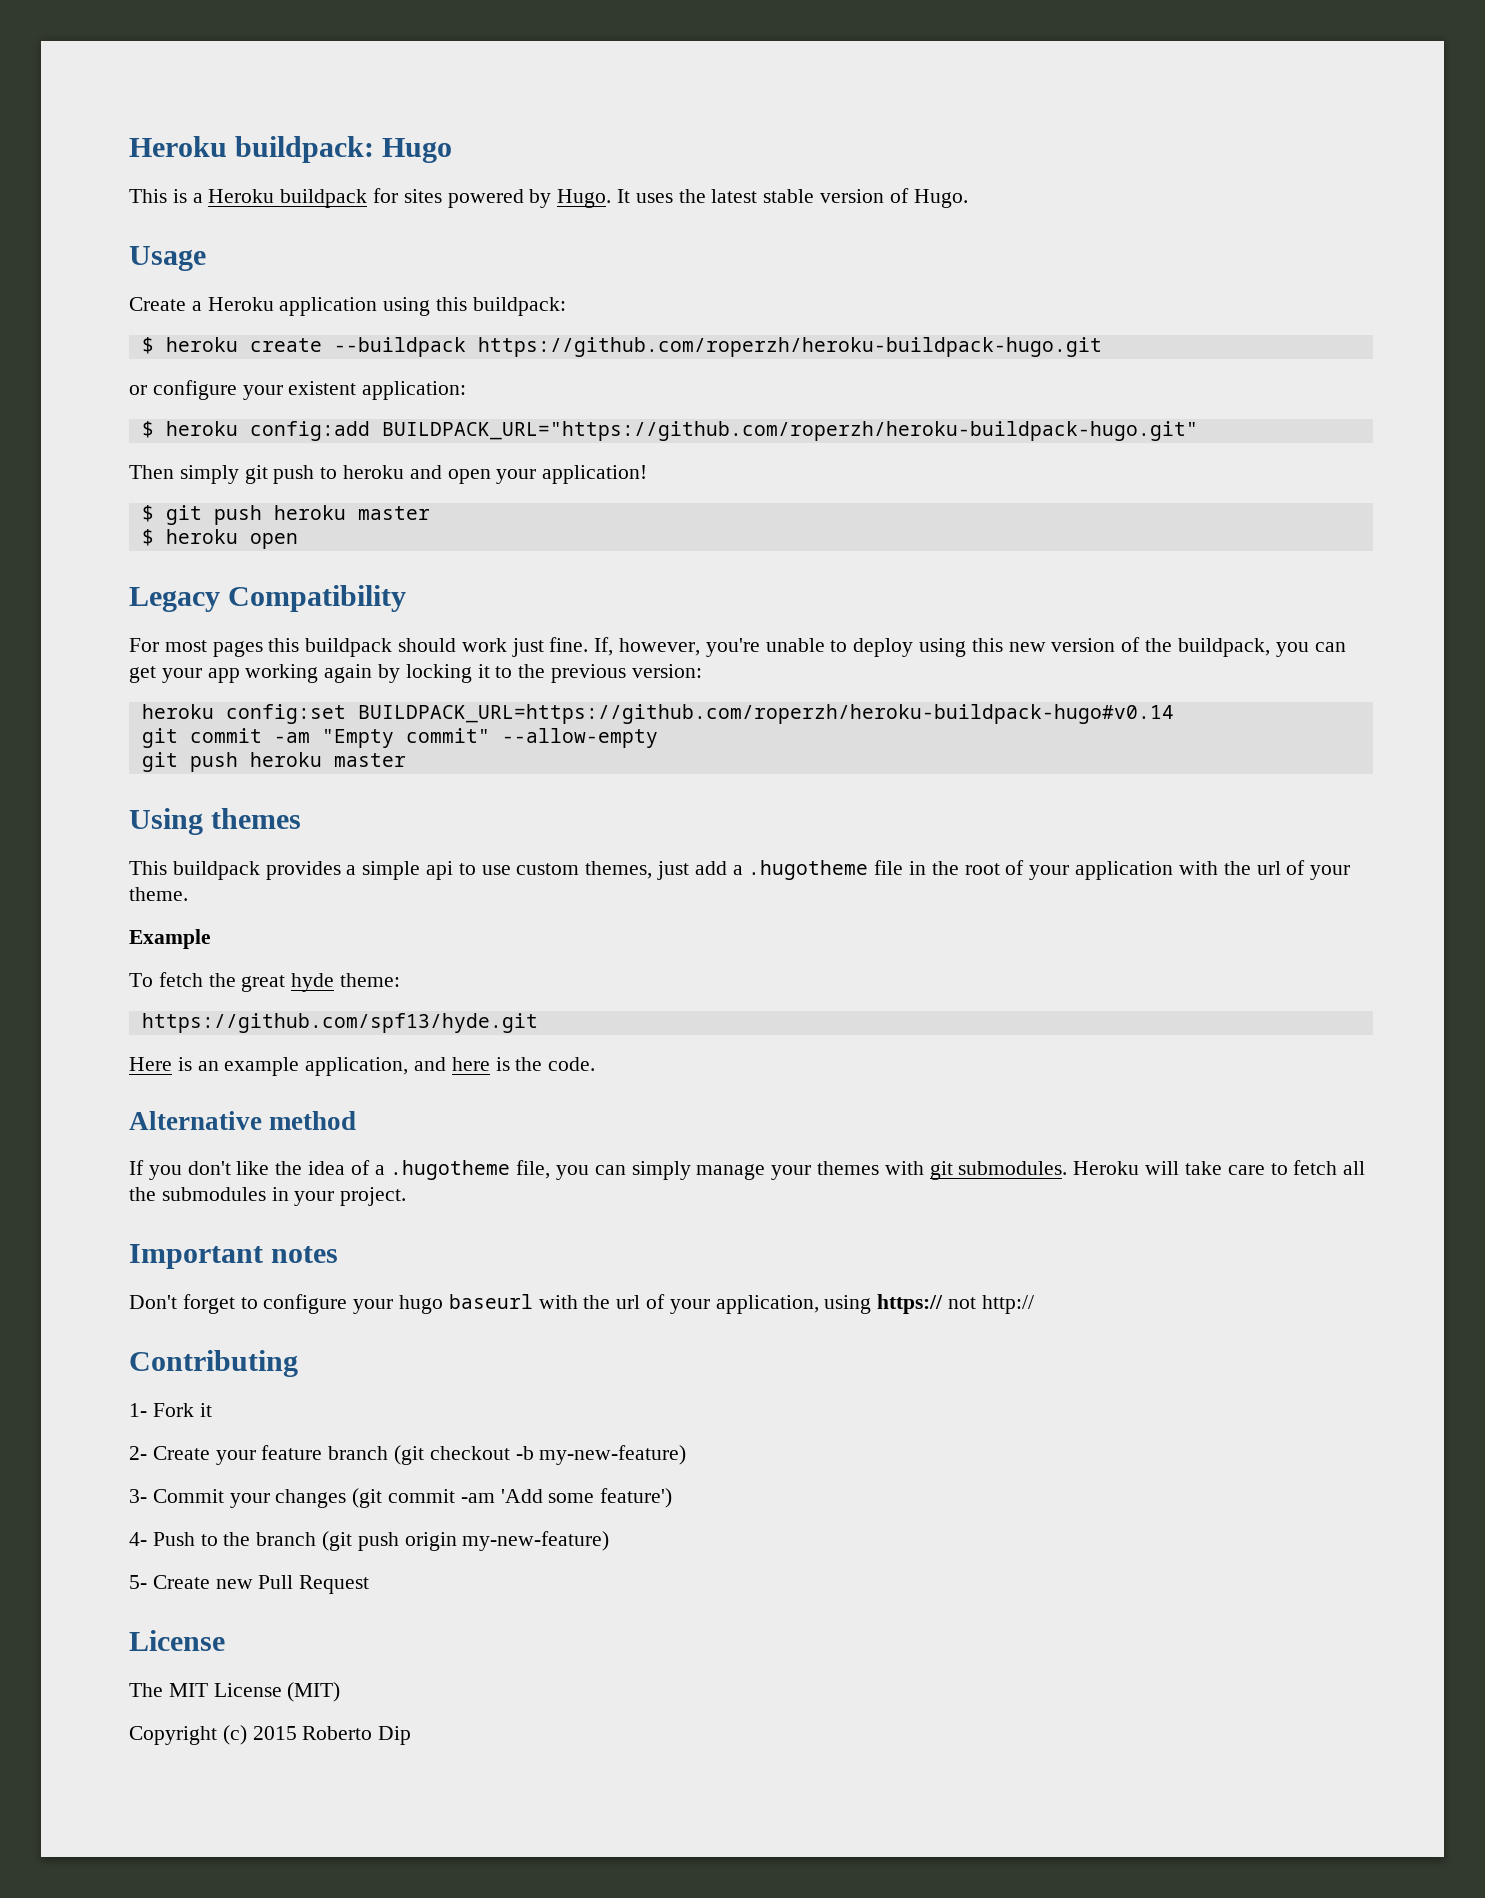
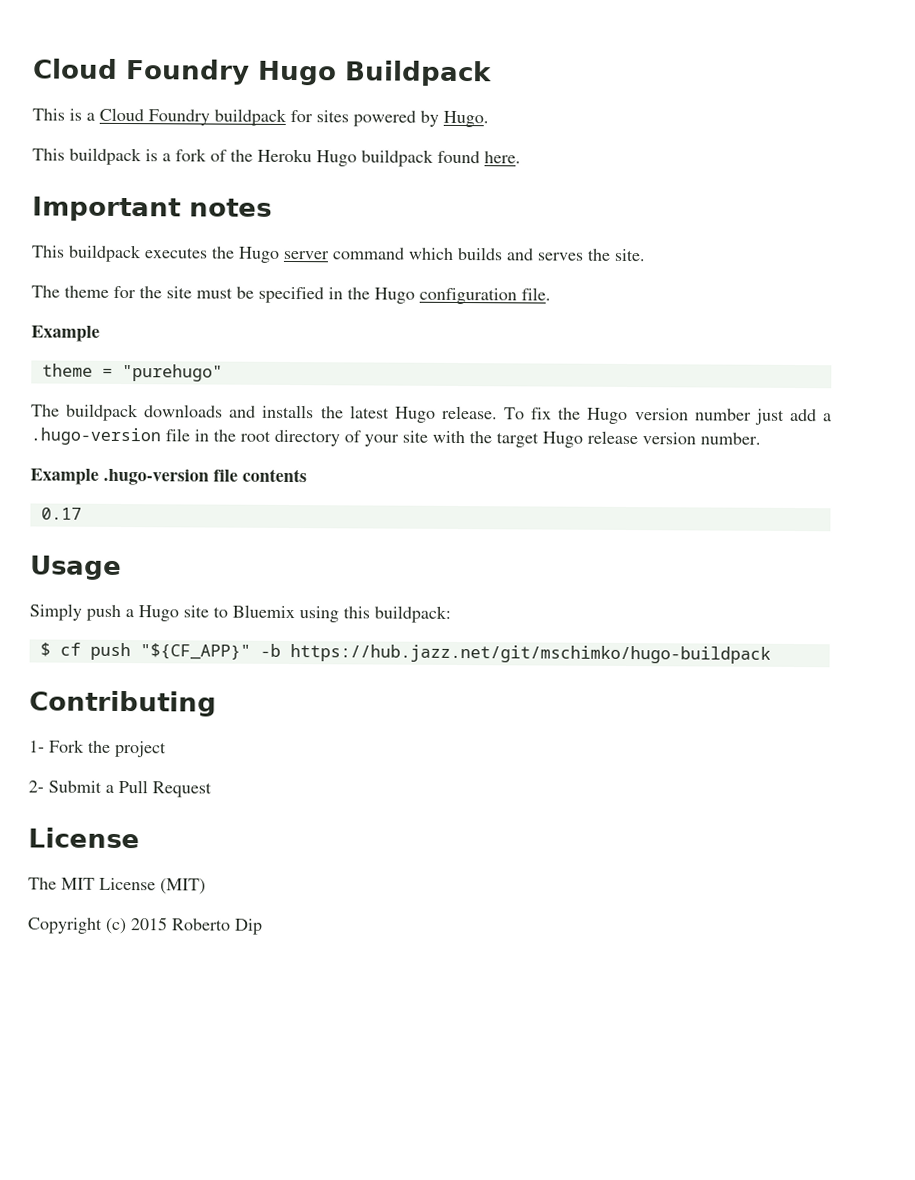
- Heroku buildpack: Hugo
+ Cloud Foundry Hugo Buildpack
- This is a Heroku buildpack for sites powered by Hugo. It uses the latest stable version of Hugo.
+ This is a Cloud Foundry buildpack for sites powered by Hugo.
+ This buildpack is a fork of the Heroku Hugo buildpack found here.
+ Important notes
+ This buildpack executes the Hugo server command which builds and serves the site.
+ The theme for the site must be specified in the Hugo configuration file.
+ Example
+ theme = "purehugo"
+ The buildpack downloads and installs the latest Hugo release. To fix the Hugo version number just add a .hugo-version file in the root directory of your site with the target Hugo release version number.
+ Example .hugo-version file contents
+ 0.17
  Usage
- Create a Heroku application using this buildpack:
- $ heroku create --buildpack https://github.com/roperzh/heroku-buildpack-hugo.git
- or configure your existent application:
- $ heroku config:add BUILDPACK_URL="https://github.com/roperzh/heroku-buildpack-hugo.git"
- Then simply git push to heroku and open your application!
- $ git push heroku master
- $ heroku open
- Legacy Compatibility
- For most pages this buildpack should work just fine. If, however, you're unable to deploy using this new version of the buildpack, you can get your app working again by locking it to the previous version:
- heroku config:set BUILDPACK_URL=https://github.com/roperzh/heroku-buildpack-hugo#v0.14
- git commit -am "Empty commit" --allow-empty
- git push heroku master
- Using themes
- This buildpack provides a simple api to use custom themes, just add a .hugotheme file in the root of your application with the url of your theme.
- Example
- To fetch the great hyde theme:
- https://github.com/spf13/hyde.git
- Here is an example application, and here is the code.
- Alternative method
- If you don't like the idea of a .hugotheme file, you can simply manage your themes with git submodules. Heroku will take care to fetch all the submodules in your project.
- Important notes
- Don't forget to configure your hugo baseurl with the url of your application, using https:// not http://
+ Simply push a Hugo site to Bluemix using this buildpack:
+ $ cf push "${CF_APP}" -b https://hub.jazz.net/git/mschimko/hugo-buildpack
- 1- Fork it
+ 1- Fork the project
- 2- Create your feature branch (git checkout -b my-new-feature)
- 3- Commit your changes (git commit -am 'Add some feature')
- 4- Push to the branch (git push origin my-new-feature)
- 5- Create new Pull Request
+ 2- Submit a Pull Request

